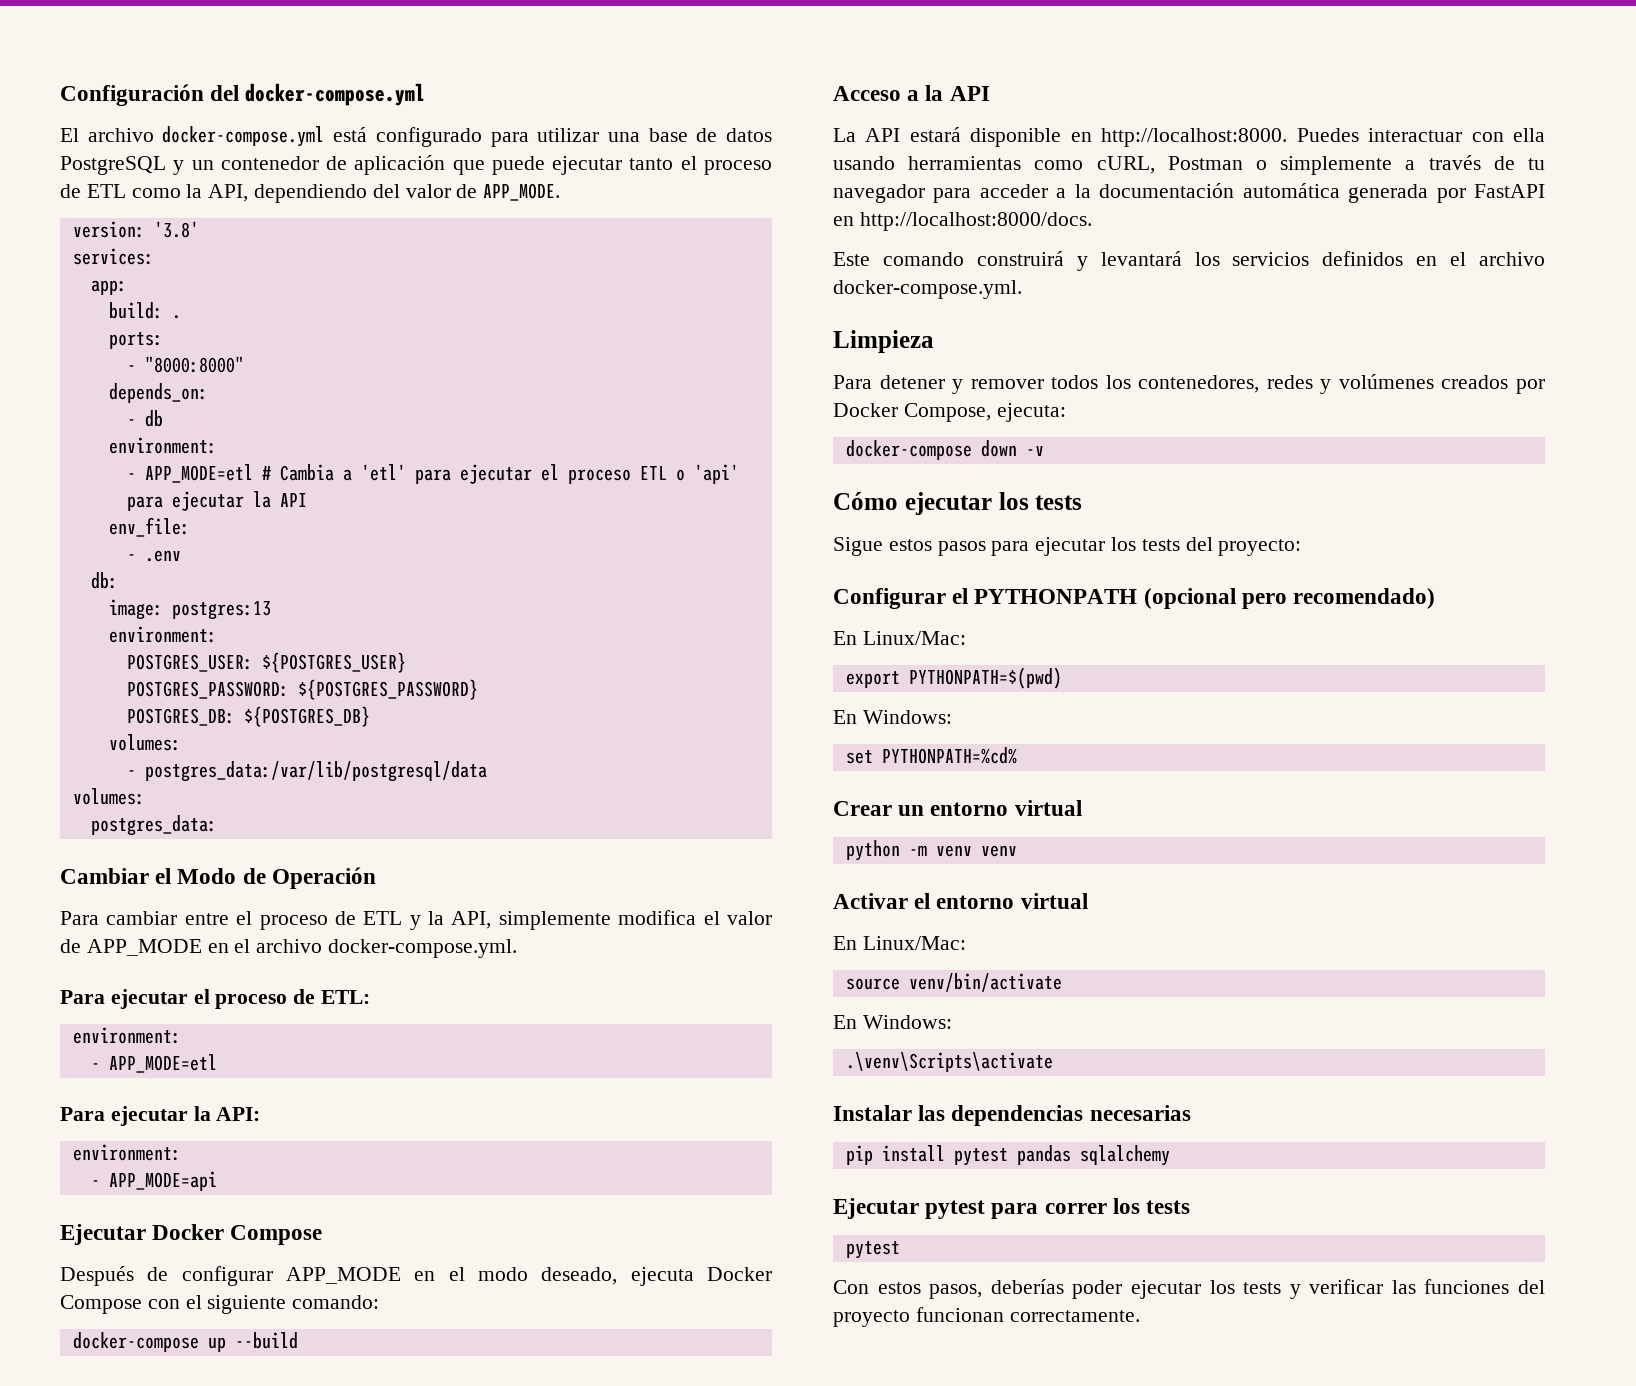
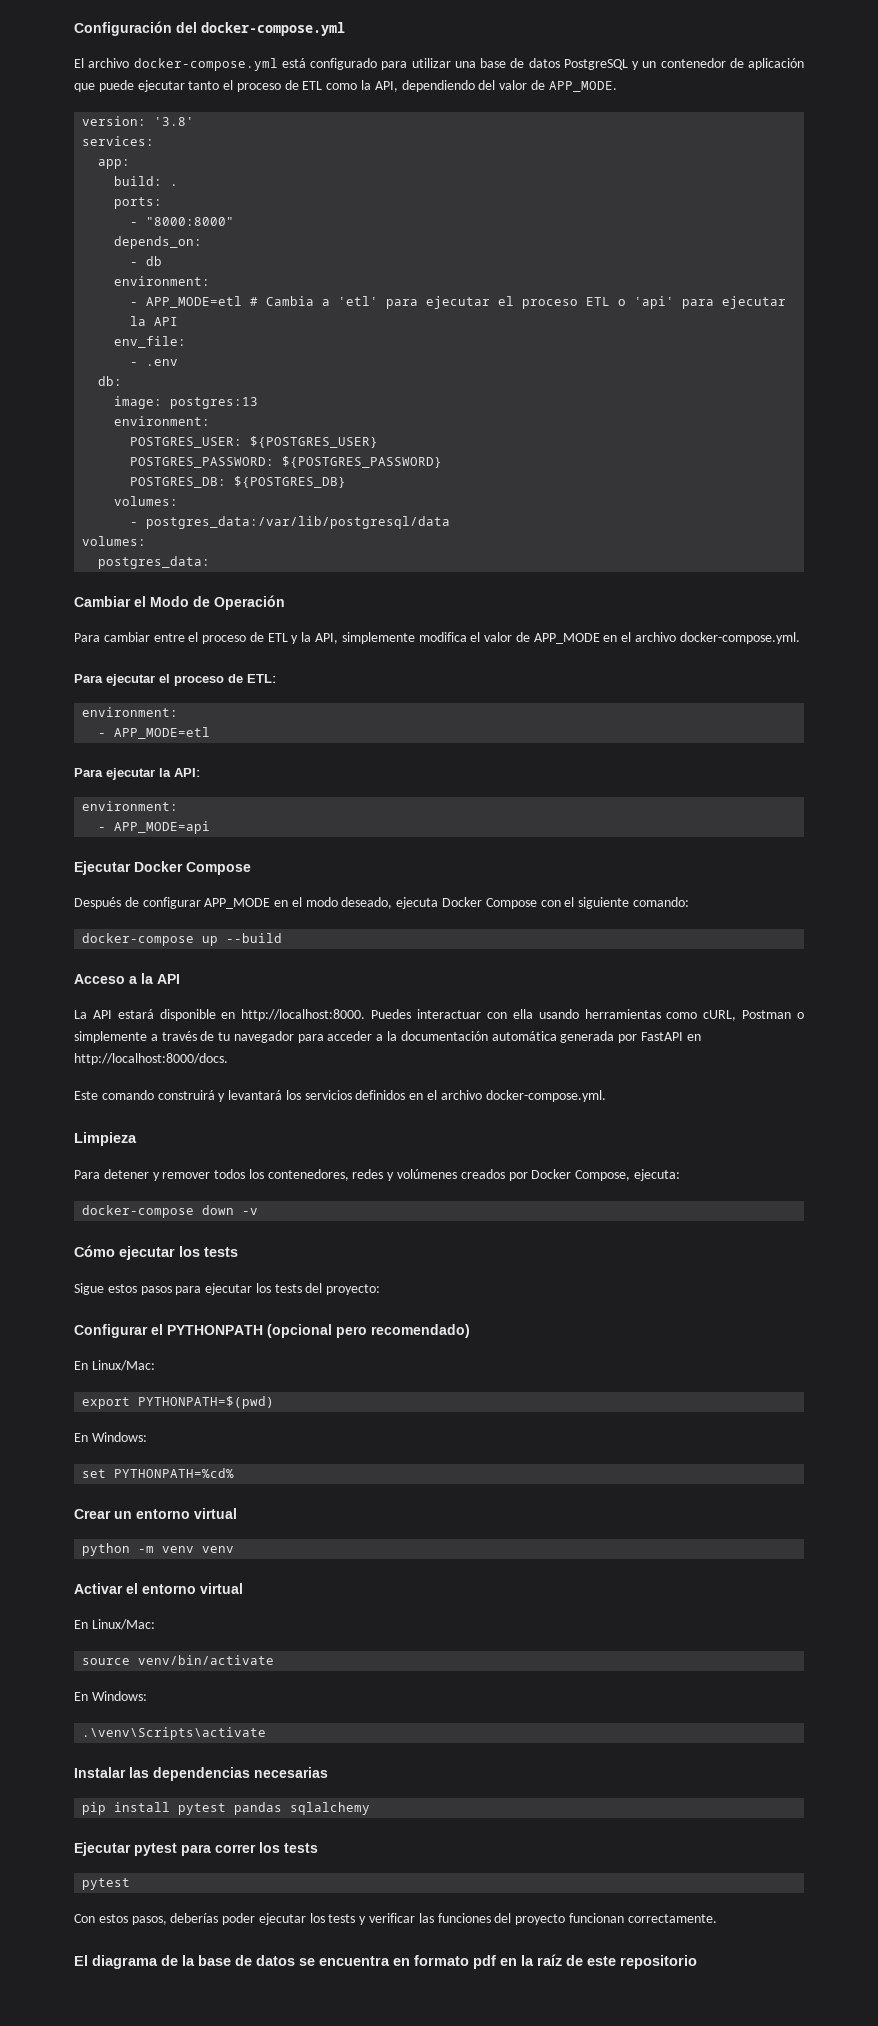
+ El diagrama de la base de datos se encuentra en formato pdf en la raíz de este repositorio

